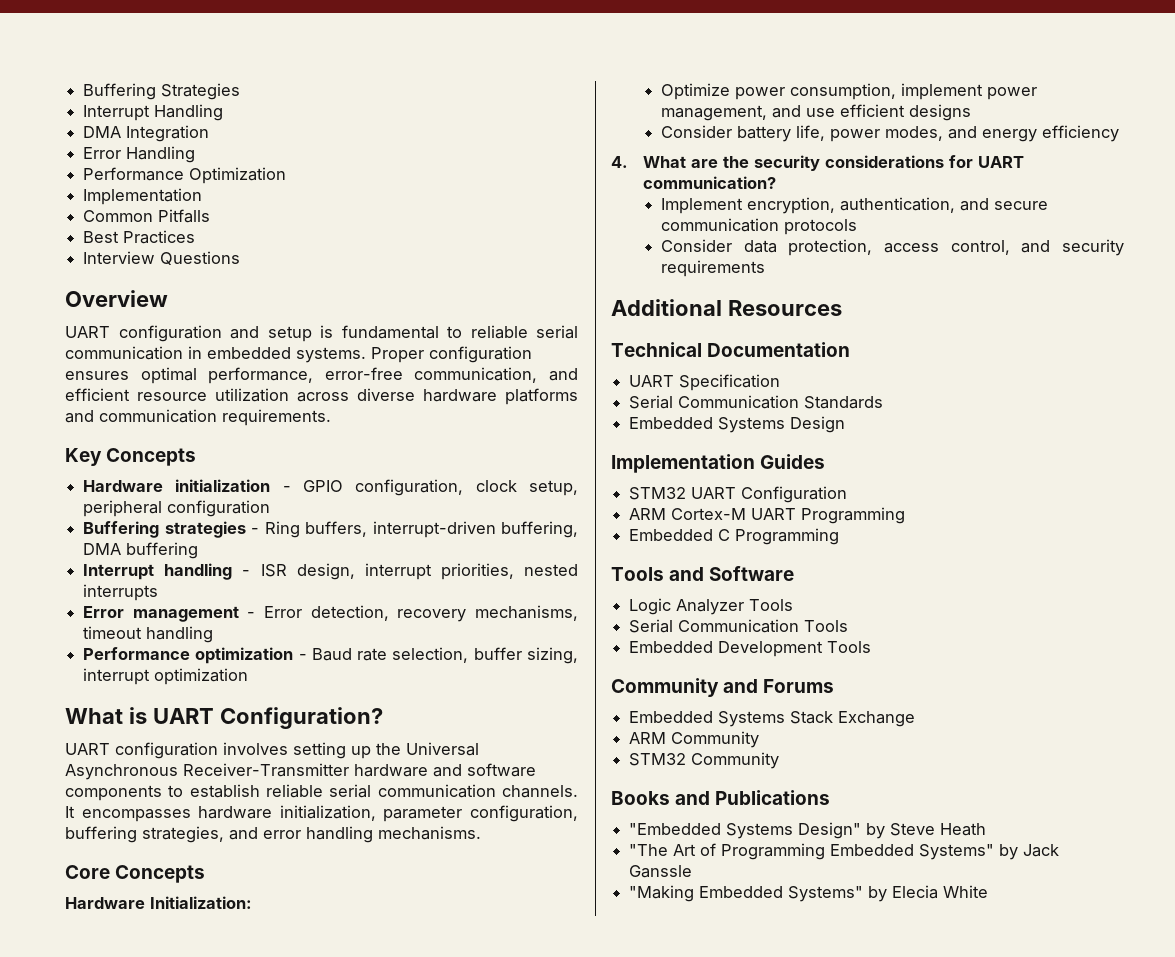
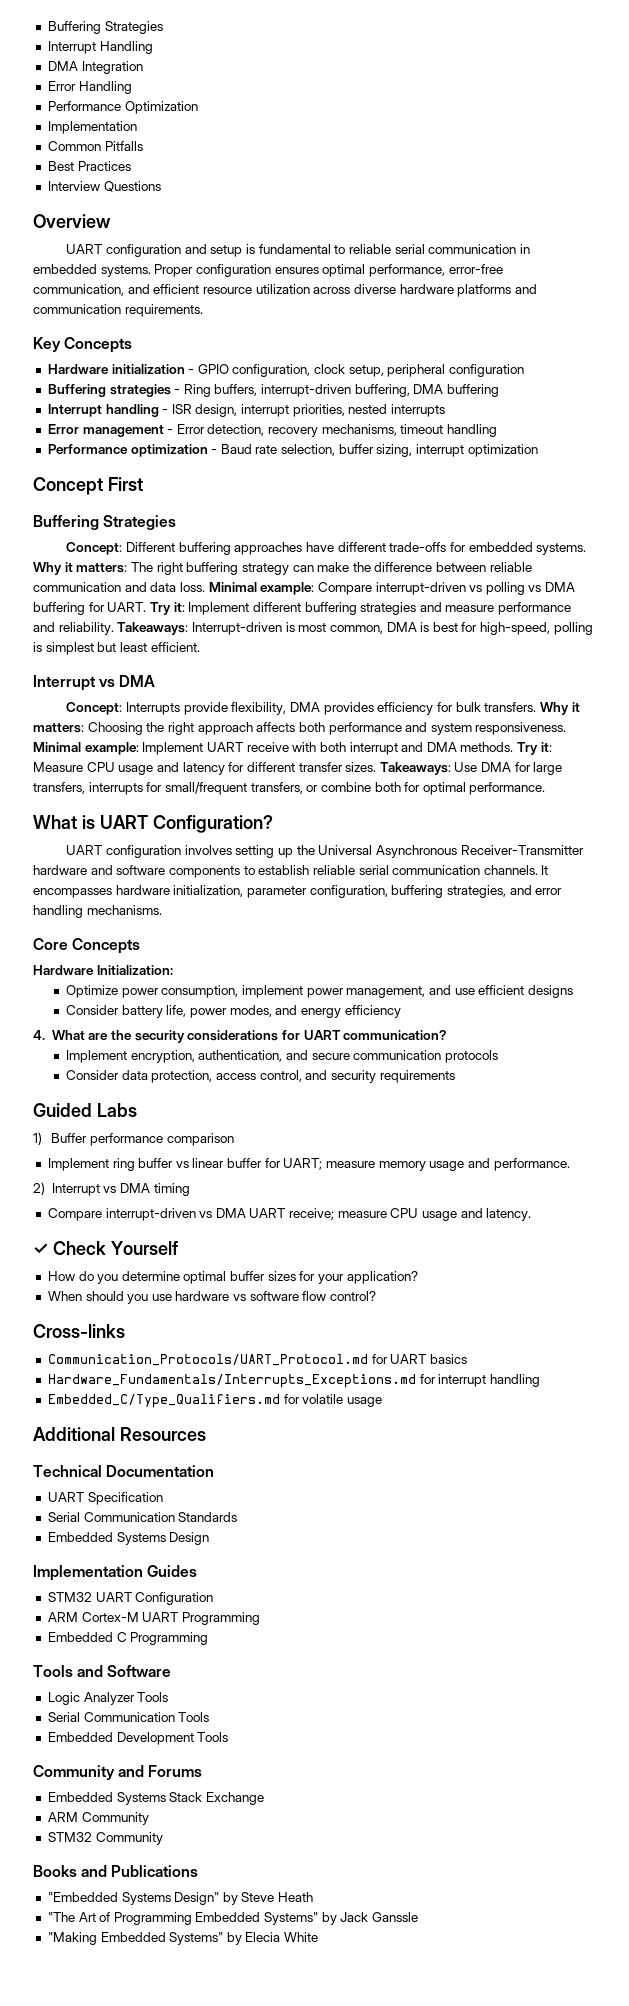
+ Concept First
+ Buffering Strategies
+ Concept: Different buffering approaches have different trade-offs for embedded systems. Why it matters: The right buffering strategy can make the difference between reliable communication and data loss. Minimal example: Compare interrupt-driven vs polling vs DMA buffering for UART. Try it: Implement different buffering strategies and measure performance and reliability. Takeaways: Interrupt-driven is most common, DMA is best for high-speed, polling is simplest but least efficient.
+ Interrupt vs DMA
+ Concept: Interrupts provide flexibility, DMA provides efficiency for bulk transfers. Why it matters: Choosing the right approach affects both performance and system responsiveness. Minimal example: Implement UART receive with both interrupt and DMA methods. Try it: Measure CPU usage and latency for different transfer sizes. Takeaways: Use DMA for large transfers, interrupts for small/frequent transfers, or combine both for optimal performance.
+ Guided Labs
+ 1) Buffer performance comparison
+ Implement ring buffer vs linear buffer for UART; measure memory usage and performance.
+ 2) Interrupt vs DMA timing
+ Compare interrupt-driven vs DMA UART receive; measure CPU usage and latency.
+ ✓ Check Yourself
+ How do you determine optimal buffer sizes for your application?
+ When should you use hardware vs software flow control?
+ Cross-links
+ Communication_Protocols/UART_Protocol.md for UART basics
+ Hardware_Fundamentals/Interrupts_Exceptions.md for interrupt handling
+ Embedded_C/Type_Qualifiers.md for volatile usage

